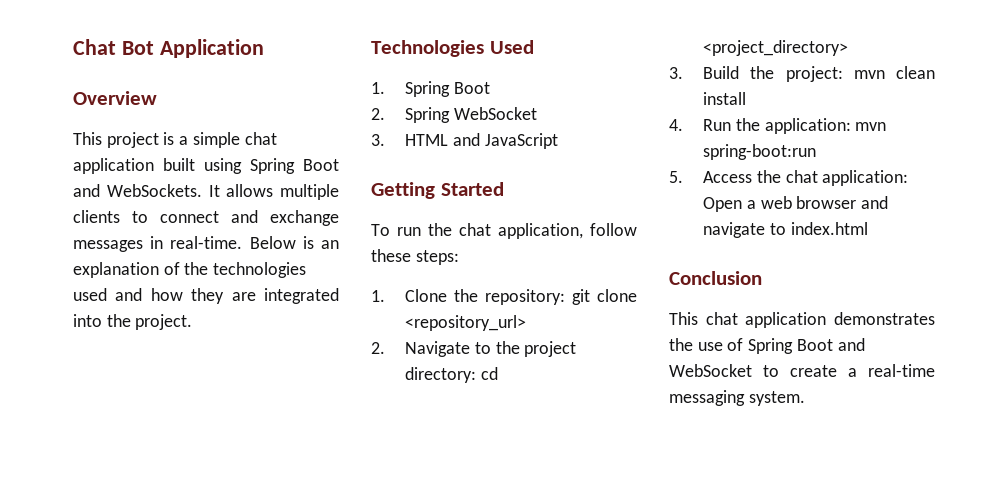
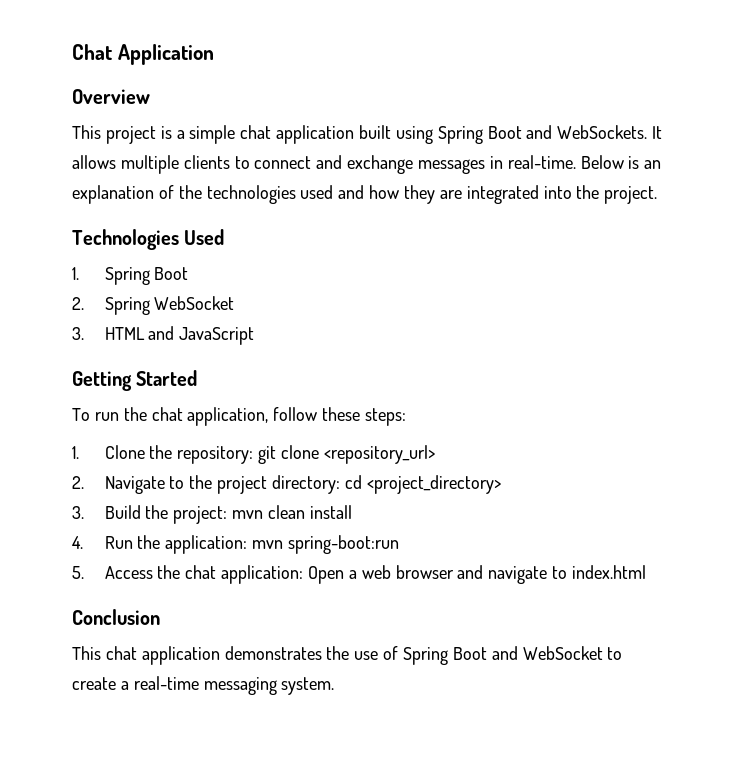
- Chat Bot Application
+ Chat Application

